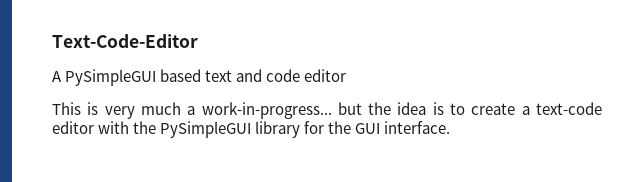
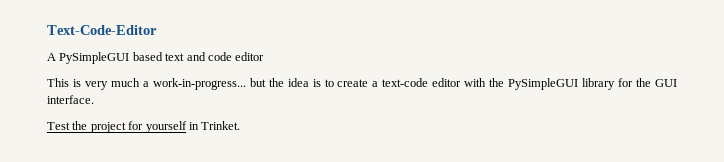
+ Test the project for yourself in Trinket.

